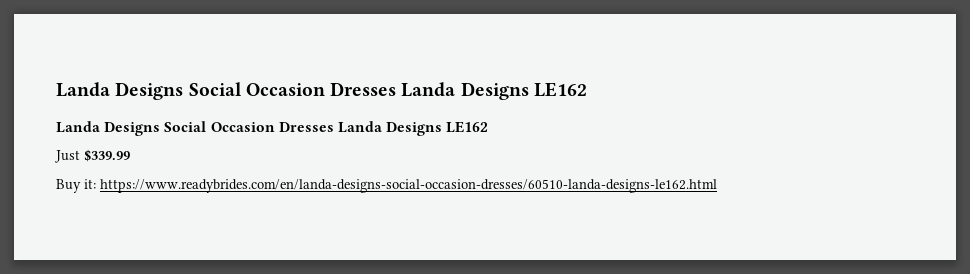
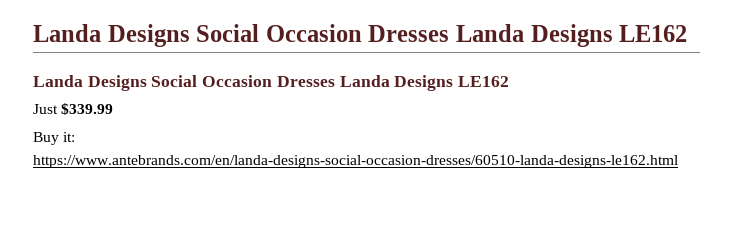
- Buy it: https://www.readybrides.com/en/landa-designs-social-occasion-dresses/60510-landa-designs-le162.html
+ Buy it: https://www.antebrands.com/en/landa-designs-social-occasion-dresses/60510-landa-designs-le162.html

